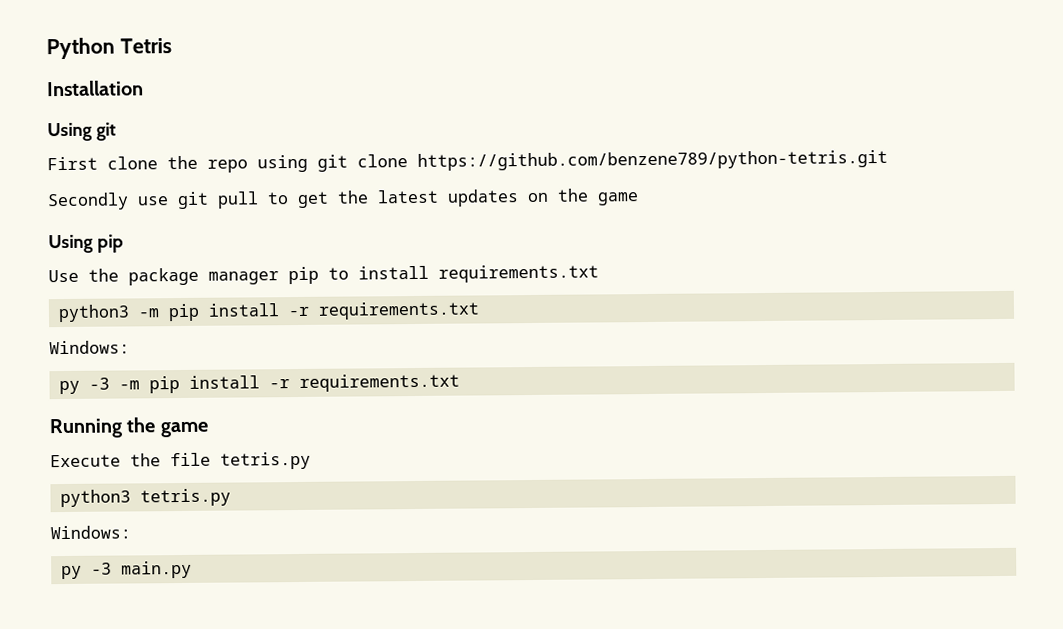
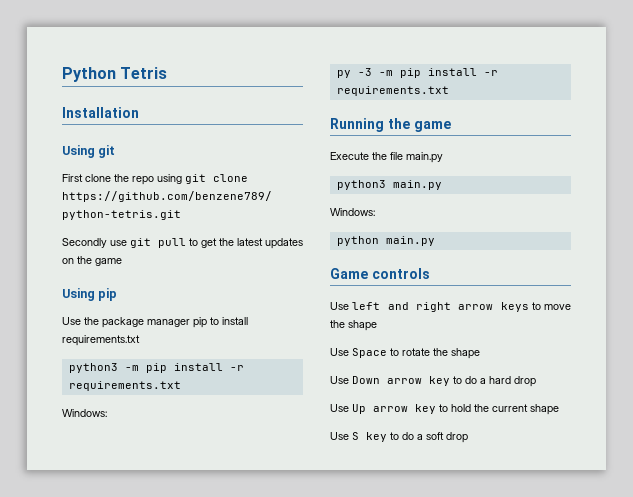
- Execute the file tetris.py
- python3 tetris.py
+ Execute the file main.py
+ python3 main.py
  Windows:
- py -3 main.py
+ python main.py
+ Game controls
+ Use left and right arrow keys to move the shape
+ Use Space to rotate the shape
+ Use Down arrow key to do a hard drop
+ Use Up arrow key to hold the current shape
+ Use S key to do a soft drop

